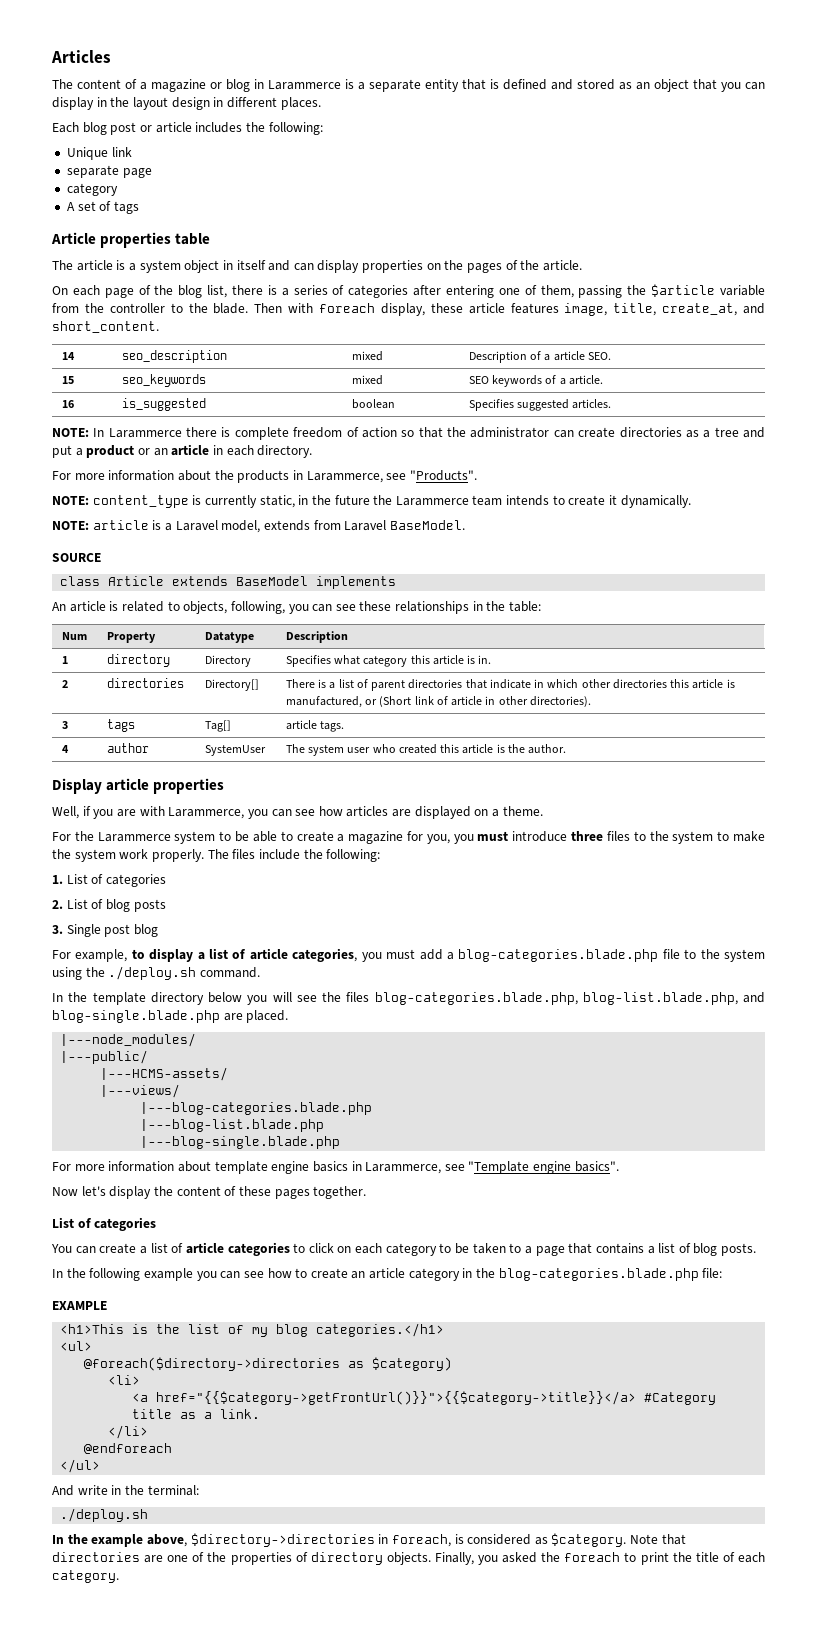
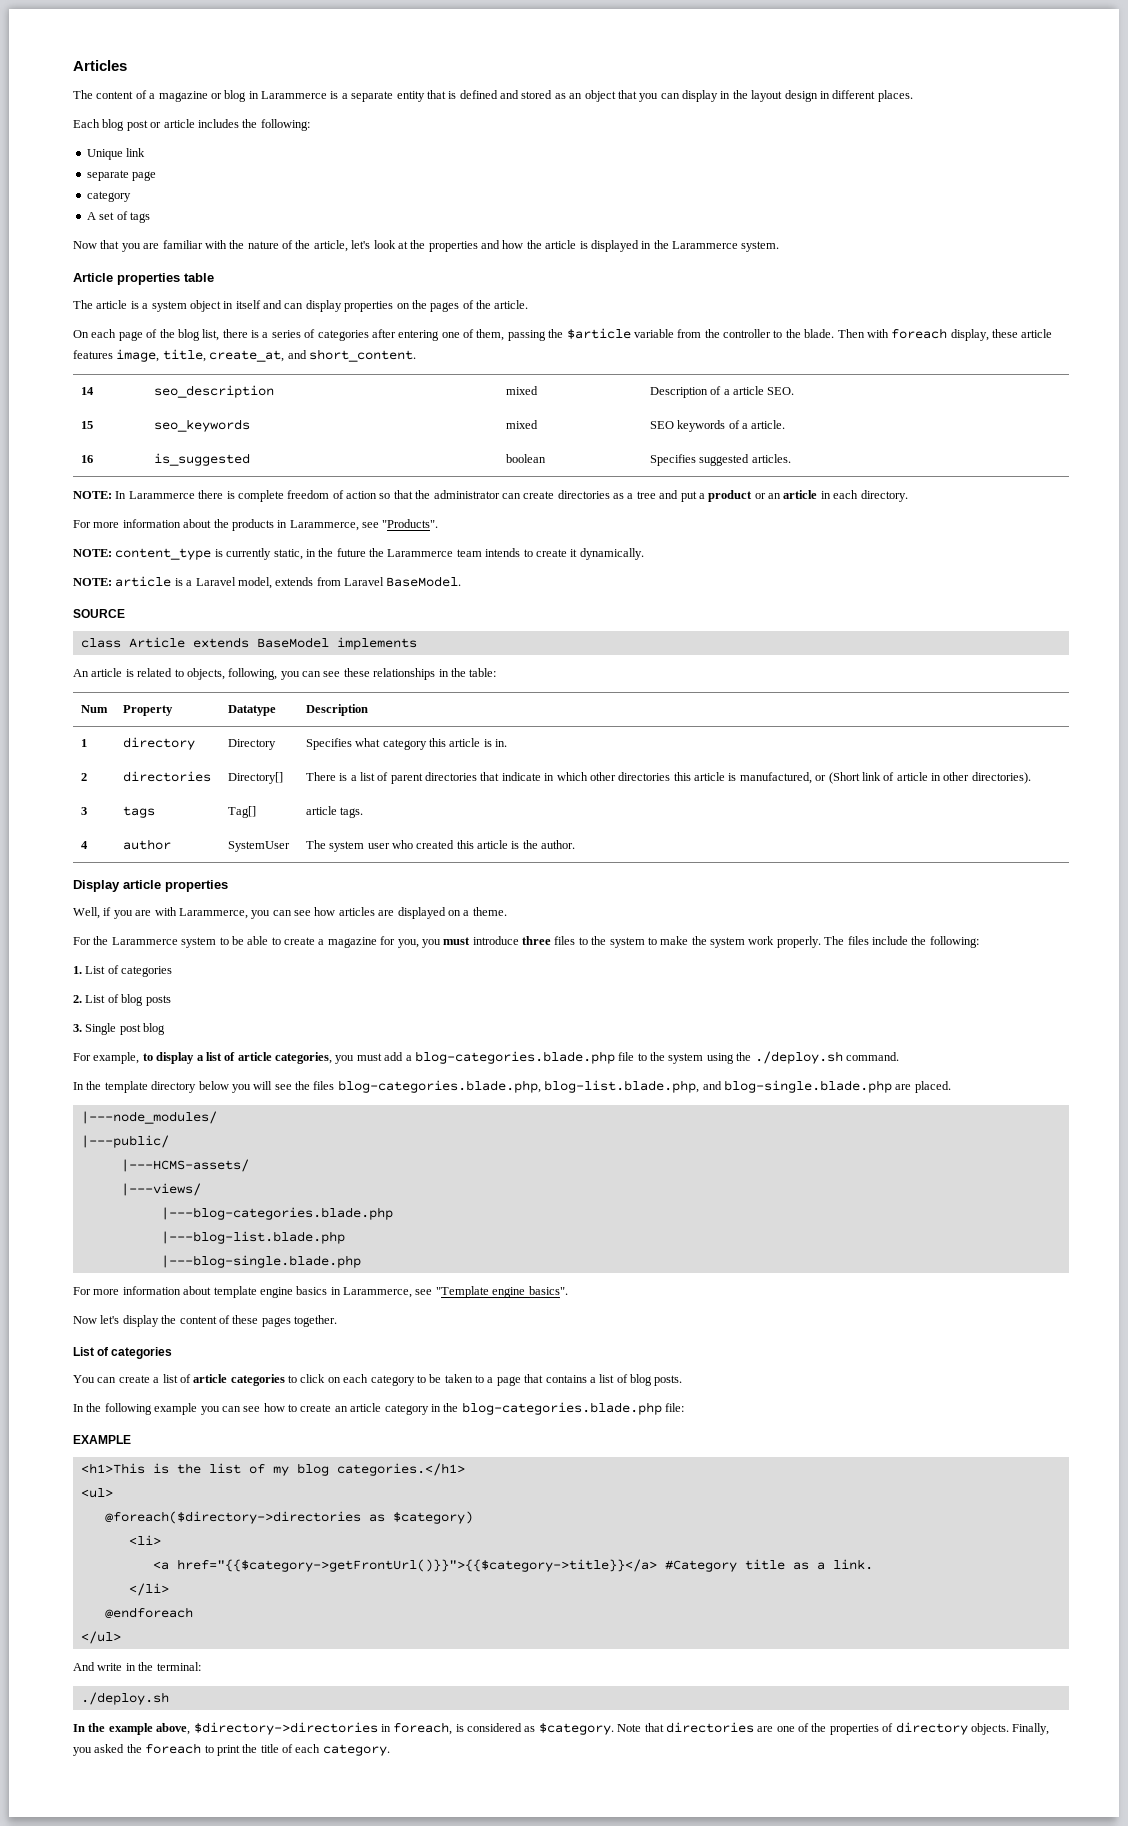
+ Now that you are familiar with the nature of the article, let's look at the properties and how the article is displayed in the Larammerce system.

